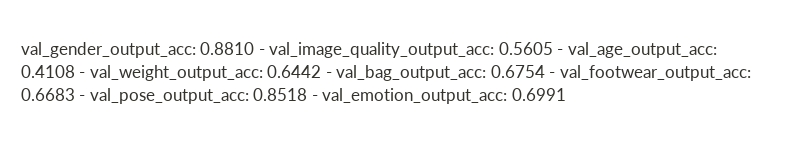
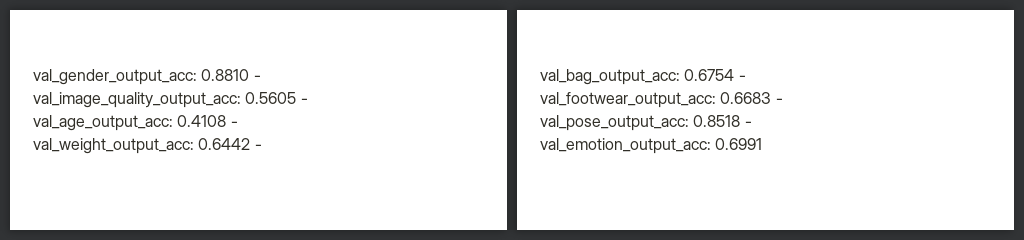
- val_gender_output_acc: 0.8810 - val_image_quality_output_acc: 0.5605 - val_age_output_acc: 0.4108 - val_weight_output_acc: 0.6442 - val_bag_output_acc: 0.6754 - val_footwear_output_acc: 0.6683 - val_pose_output_acc: 0.8518 - val_emotion_output_acc: 0.6991
+ val_gender_output_acc: 0.8810 -
+ val_image_quality_output_acc: 0.5605 -
+ val_age_output_acc: 0.4108 -
+ val_weight_output_acc: 0.6442 -
+ val_bag_output_acc: 0.6754 -
+ val_footwear_output_acc: 0.6683 -
+ val_pose_output_acc: 0.8518 -
+ val_emotion_output_acc: 0.6991

